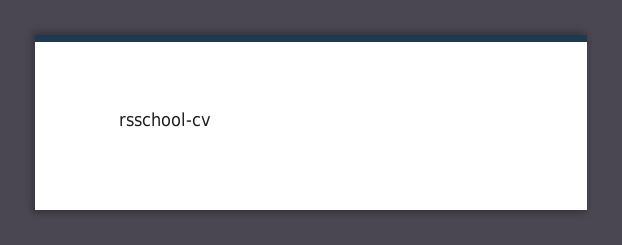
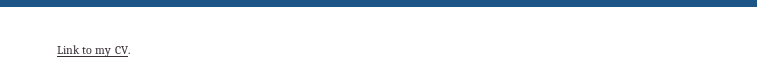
- rsschool-cv
+ Link to my CV.

